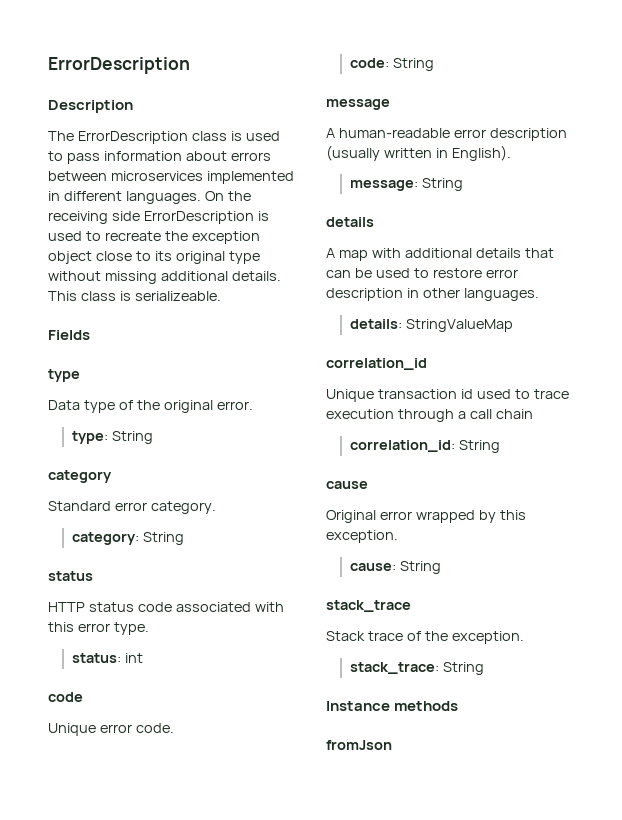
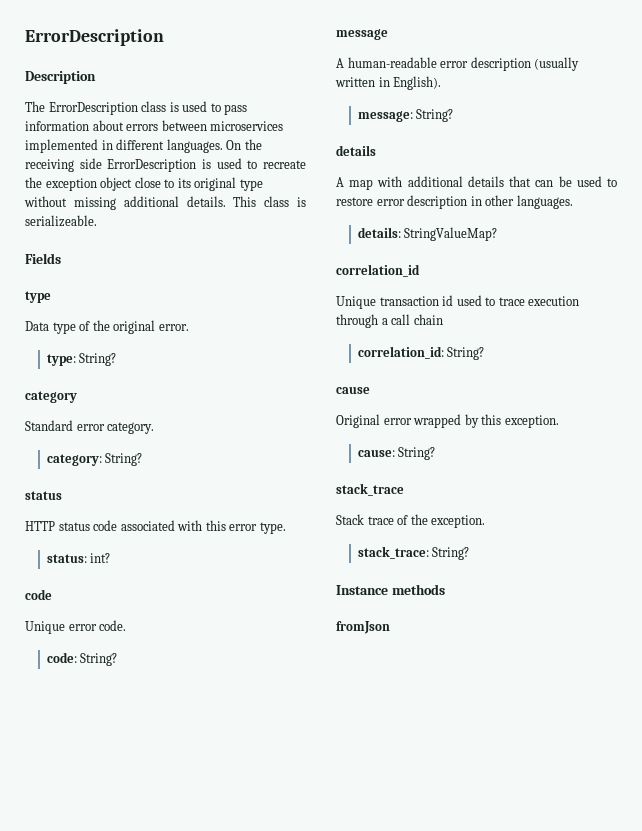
- type: String
+ type: String?
- category: String
+ category: String?
- status: int
+ status: int?
- code: String
+ code: String?
- message: String
+ message: String?
- details: StringValueMap
+ details: StringValueMap?
- correlation_id: String
+ correlation_id: String?
- cause: String
+ cause: String?
- stack_trace: String
+ stack_trace: String?

